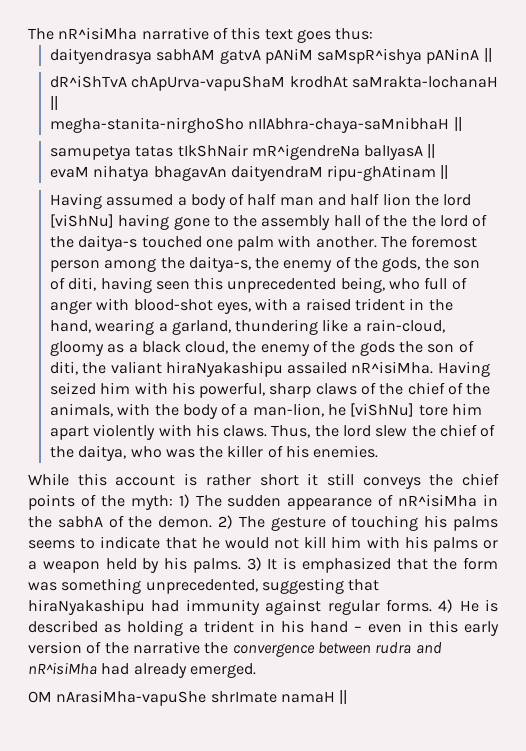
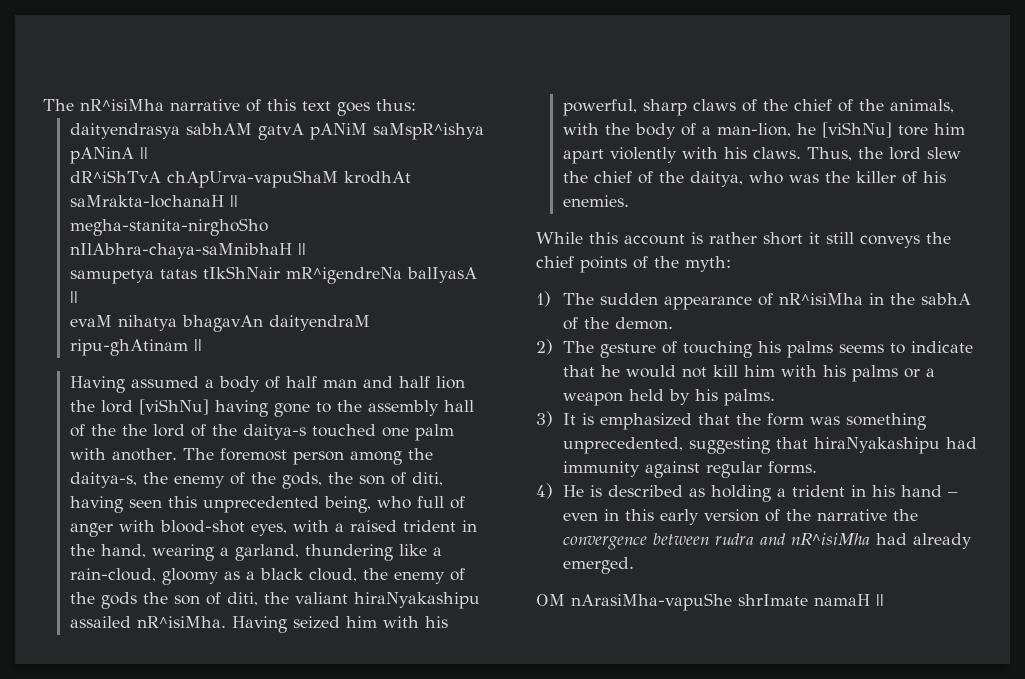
- While this account is rather short it still conveys the chief points of the myth: 1) The sudden appearance of nR^isiMha in the sabhA of the demon. 2) The gesture of touching his palms seems to indicate that he would not kill him with his palms or a weapon held by his palms. 3) It is emphasized that the form was something unprecedented, suggesting that hiraNyakashipu had immunity against regular forms. 4) He is described as holding a trident in his hand – even in this early version of the narrative the convergence between rudra and nR^isiMha had already emerged.
+ While this account is rather short it still conveys the chief points of the myth:
+ 1) The sudden appearance of nR^isiMha in the sabhA of the demon.
+ 2) The gesture of touching his palms seems to indicate that he would not kill him with his palms or a weapon held by his palms.
+ 3) It is emphasized that the form was something unprecedented, suggesting that hiraNyakashipu had immunity against regular forms.
+ 4) He is described as holding a trident in his hand – even in this early version of the narrative the convergence between rudra and nR^isiMha had already emerged.

